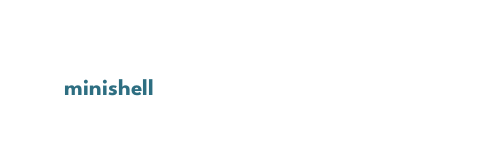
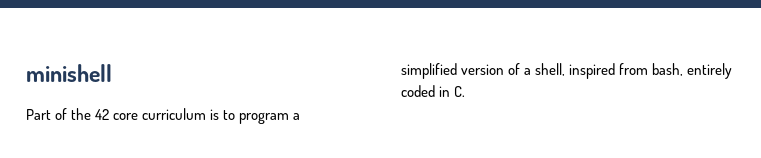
+ Part of the 42 core curriculum is to program a simplified version of a shell, inspired from bash, entirely coded in C.

